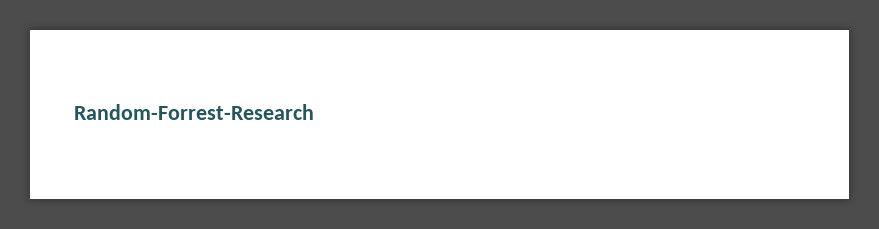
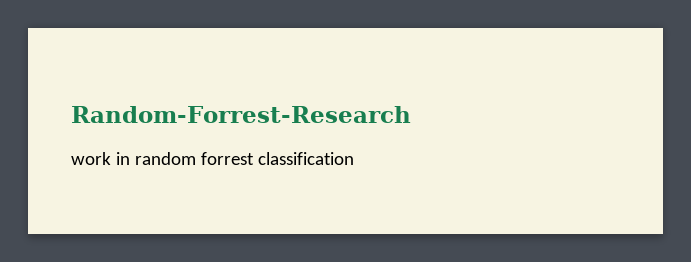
+ work in random forrest classification

